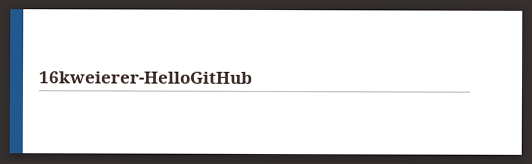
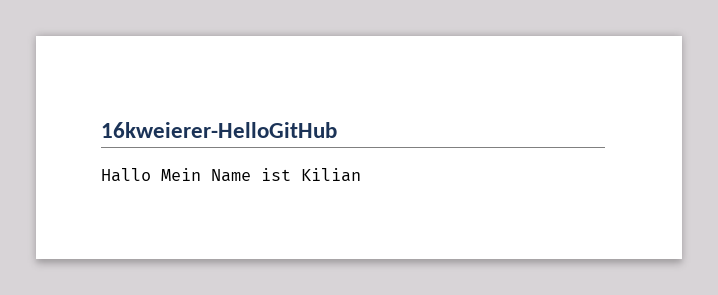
+ Hallo Mein Name ist Kilian

